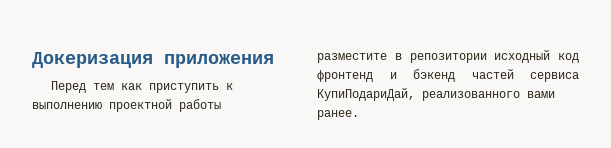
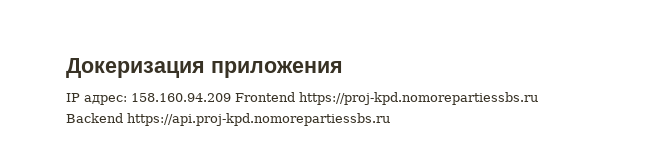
- Перед тем как приступить к выполнению проектной работы разместите в репозитории исходный код фронтенд и бэкенд частей сервиса КупиПодариДай, реализованного вами ранее.
+ IP адрес: 158.160.94.209 Frontend https://proj-kpd.nomorepartiessbs.ru Backend https://api.proj-kpd.nomorepartiessbs.ru

